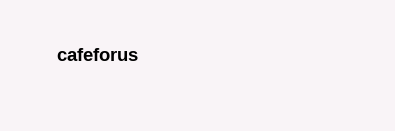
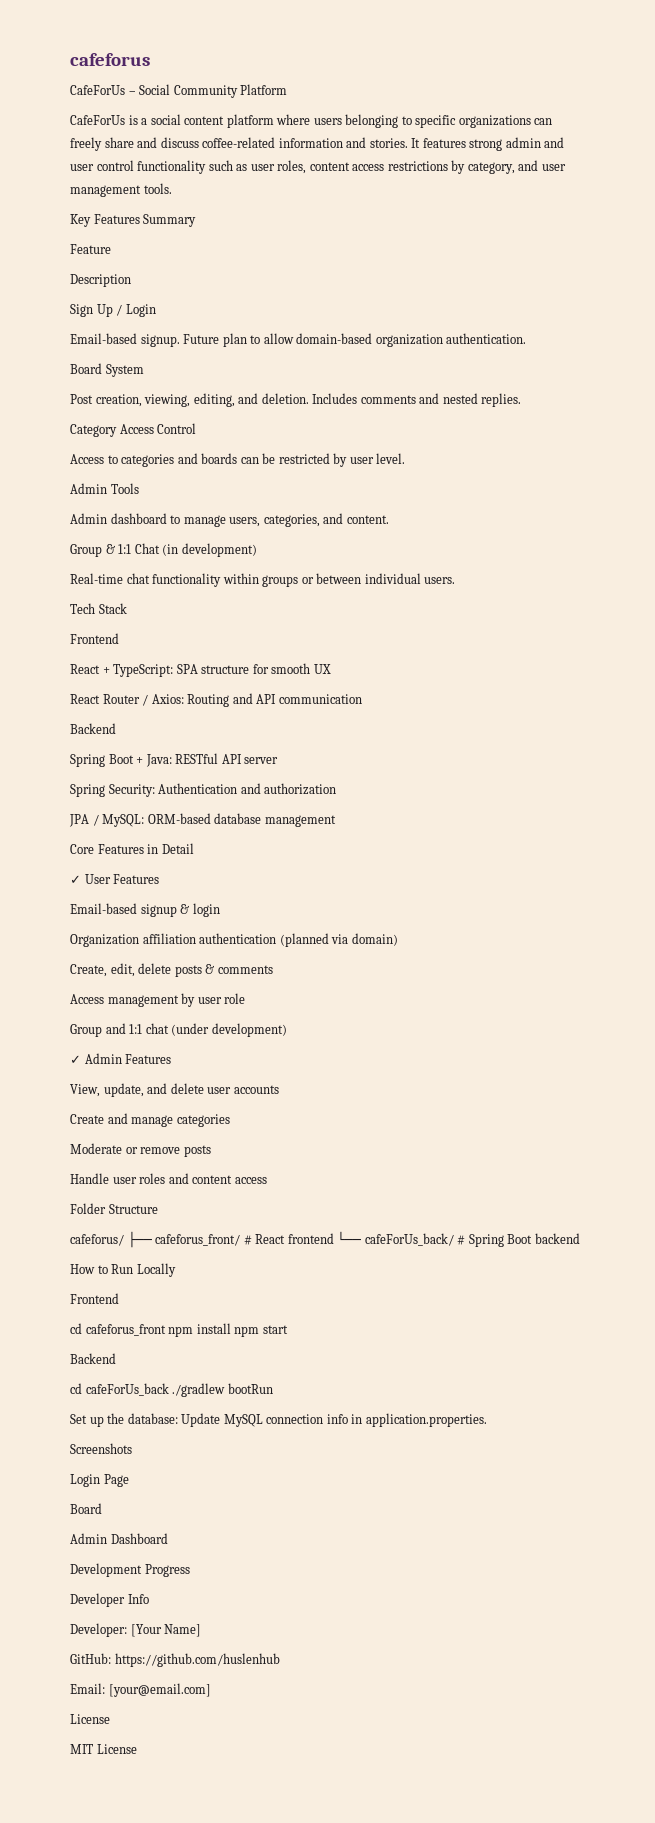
+ CafeForUs – Social Community Platform
+ CafeForUs is a social content platform where users belonging to specific organizations can freely share and discuss coffee-related information and stories. It features strong admin and user control functionality such as user roles, content access restrictions by category, and user management tools.
+ Key Features Summary
+ Feature
+ Description
+ Sign Up / Login
+ Email-based signup. Future plan to allow domain-based organization authentication.
+ Board System
+ Post creation, viewing, editing, and deletion. Includes comments and nested replies.
+ Category Access Control
+ Access to categories and boards can be restricted by user level.
+ Admin Tools
+ Admin dashboard to manage users, categories, and content.
+ Group & 1:1 Chat (in development)
+ Real-time chat functionality within groups or between individual users.
+ Tech Stack
+ Frontend
+ React + TypeScript: SPA structure for smooth UX
+ React Router / Axios: Routing and API communication
+ Backend
+ Spring Boot + Java: RESTful API server
+ Spring Security: Authentication and authorization
+ JPA / MySQL: ORM-based database management
+ Core Features in Detail
+ ✓ User Features
+ Email-based signup & login
+ Organization affiliation authentication (planned via domain)
+ Create, edit, delete posts & comments
+ Access management by user role
+ Group and 1:1 chat (under development)
+ ✓ Admin Features
+ View, update, and delete user accounts
+ Create and manage categories
+ Moderate or remove posts
+ Handle user roles and content access
+ Folder Structure
+ cafeforus/ ├── cafeforus_front/ # React frontend └── cafeForUs_back/ # Spring Boot backend
+ How to Run Locally
+ Frontend
+ cd cafeforus_front npm install npm start
+ Backend
+ cd cafeForUs_back ./gradlew bootRun
+ Set up the database: Update MySQL connection info in application.properties.
+ Screenshots
+ Login Page
+ Board
+ Admin Dashboard
+ Development Progress
+ Developer Info
+ Developer: [Your Name]
+ GitHub: https://github.com/huslenhub
+ Email: [your@email.com]
+ License
+ MIT License

